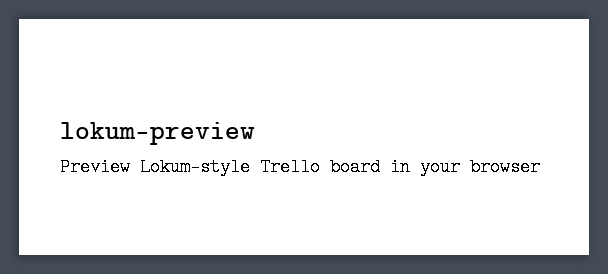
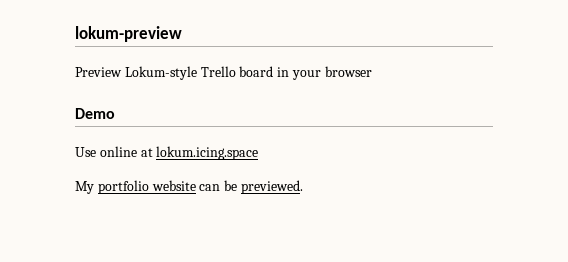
+ Demo
+ Use online at lokum.icing.space
+ My portfolio website can be previewed.

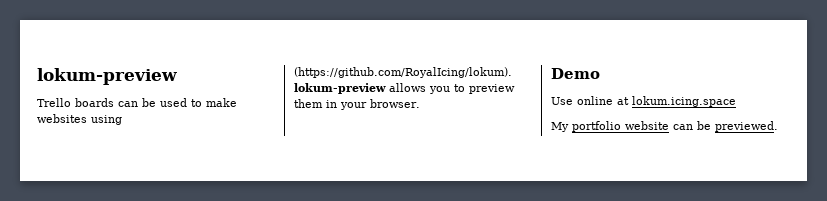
- Preview Lokum-style Trello board in your browser
+ Trello boards can be used to make websites using (https://github.com/RoyalIcing/lokum). lokum-preview allows you to preview them in your browser.

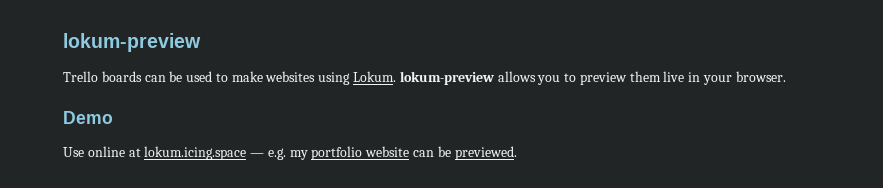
- Trello boards can be used to make websites using (https://github.com/RoyalIcing/lokum). lokum-preview allows you to preview them in your browser.
+ Trello boards can be used to make websites using Lokum. lokum-preview allows you to preview them live in your browser.
- Use online at lokum.icing.space
- My portfolio website can be previewed.
+ Use online at lokum.icing.space — e.g. my portfolio website can be previewed.

